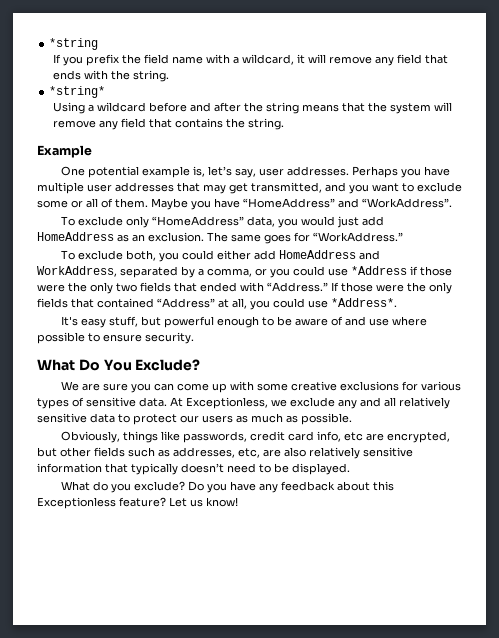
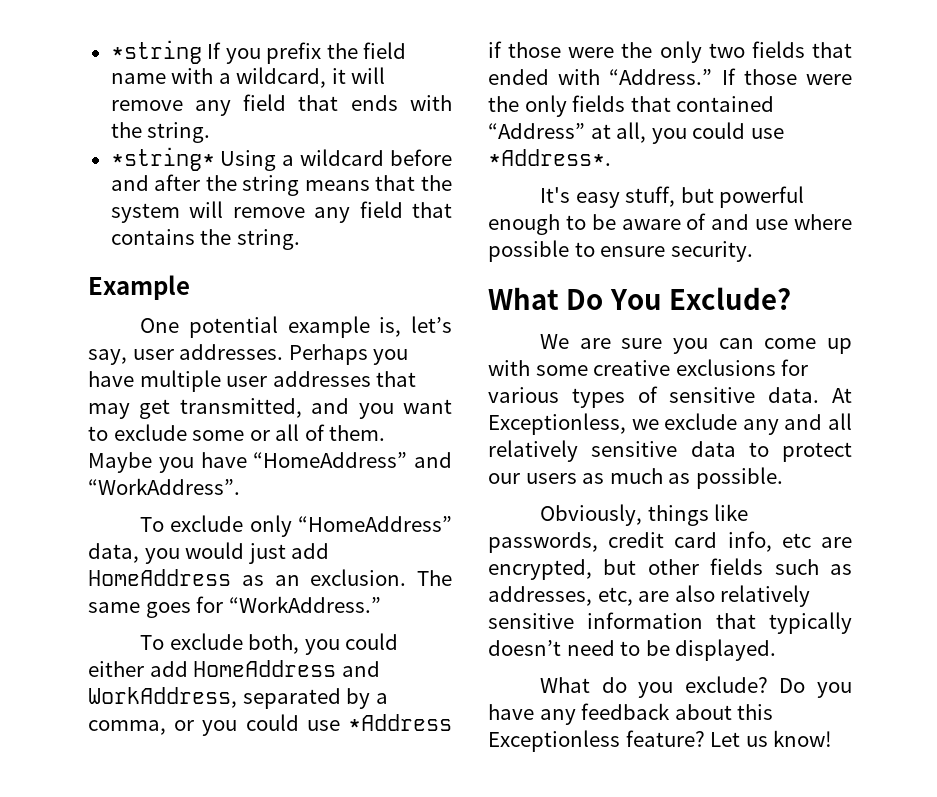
- *string
- If you prefix the field name with a wildcard, it will remove any field that ends with the string.
+ *string If you prefix the field name with a wildcard, it will remove any field that ends with the string.
- *string*
- Using a wildcard before and after the string means that the system will remove any field that contains the string.
+ *string* Using a wildcard before and after the string means that the system will remove any field that contains the string.

